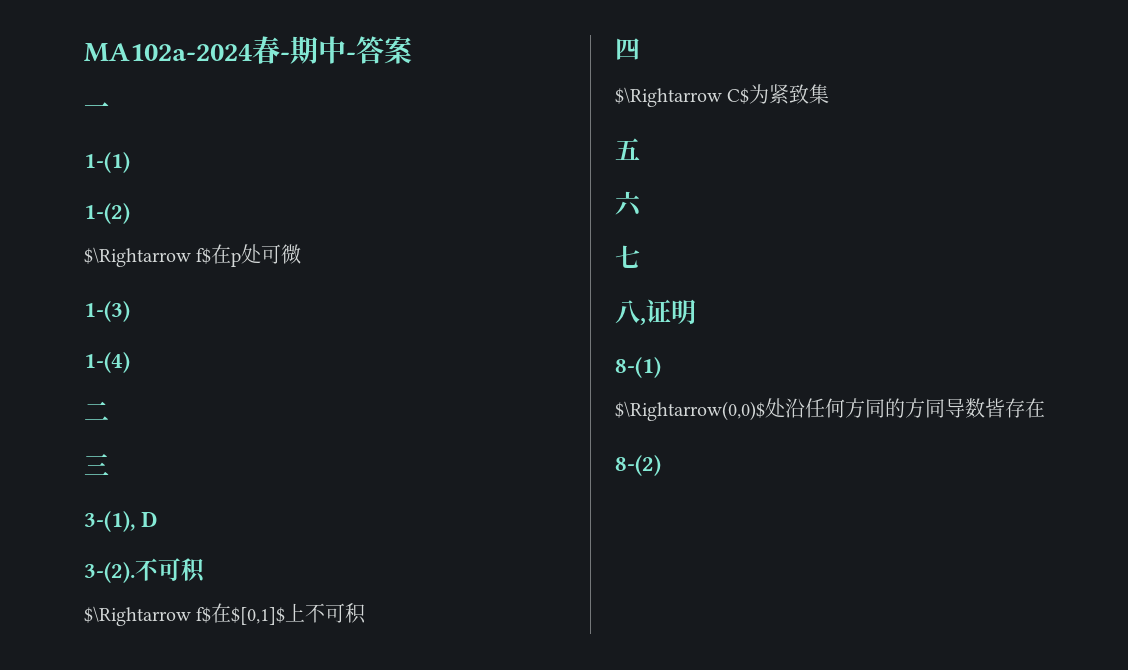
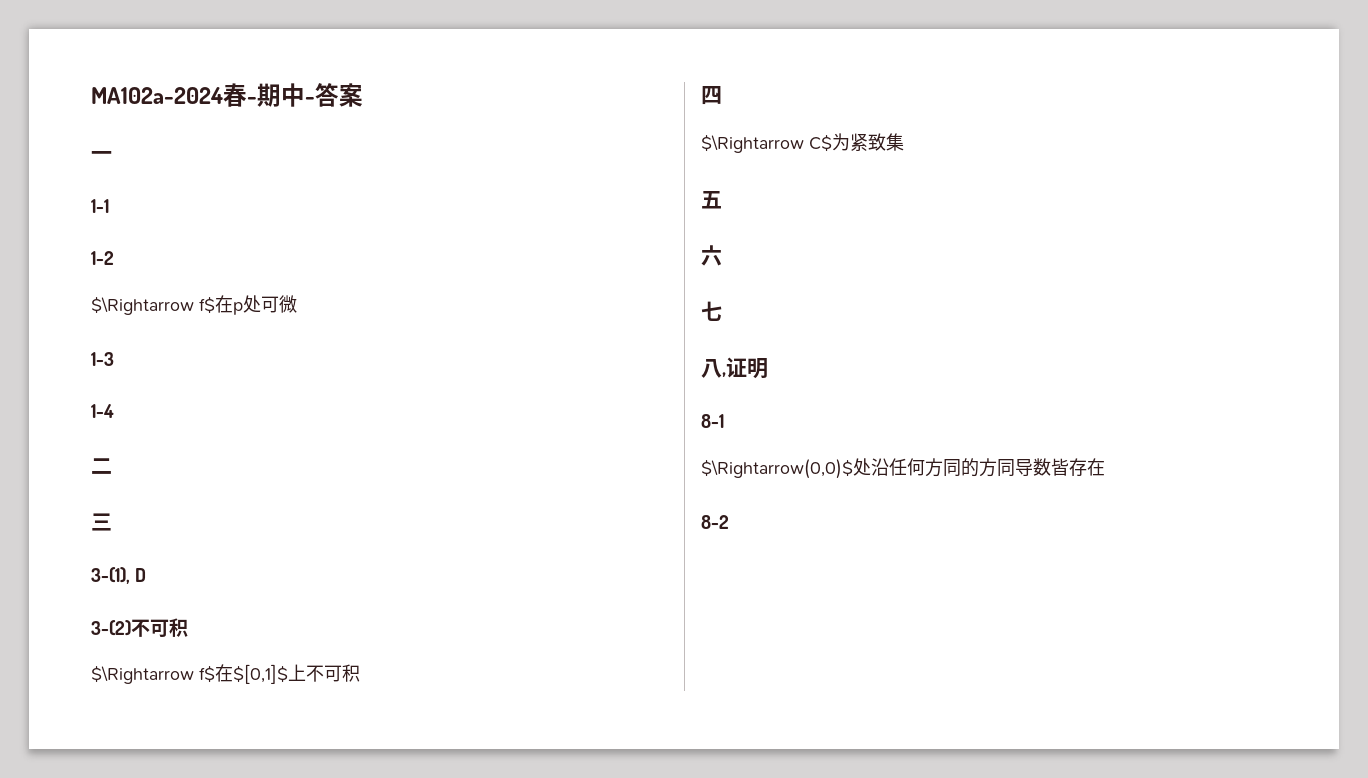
- 1-(1)
- 1-(2)
+ 1-1
+ 1-2
- 1-(3)
- 1-(4)
+ 1-3
+ 1-4
- 3-(2).不可积
+ 3-(2)不可积
- 8-(1)
+ 8-1
- 8-(2)
+ 8-2

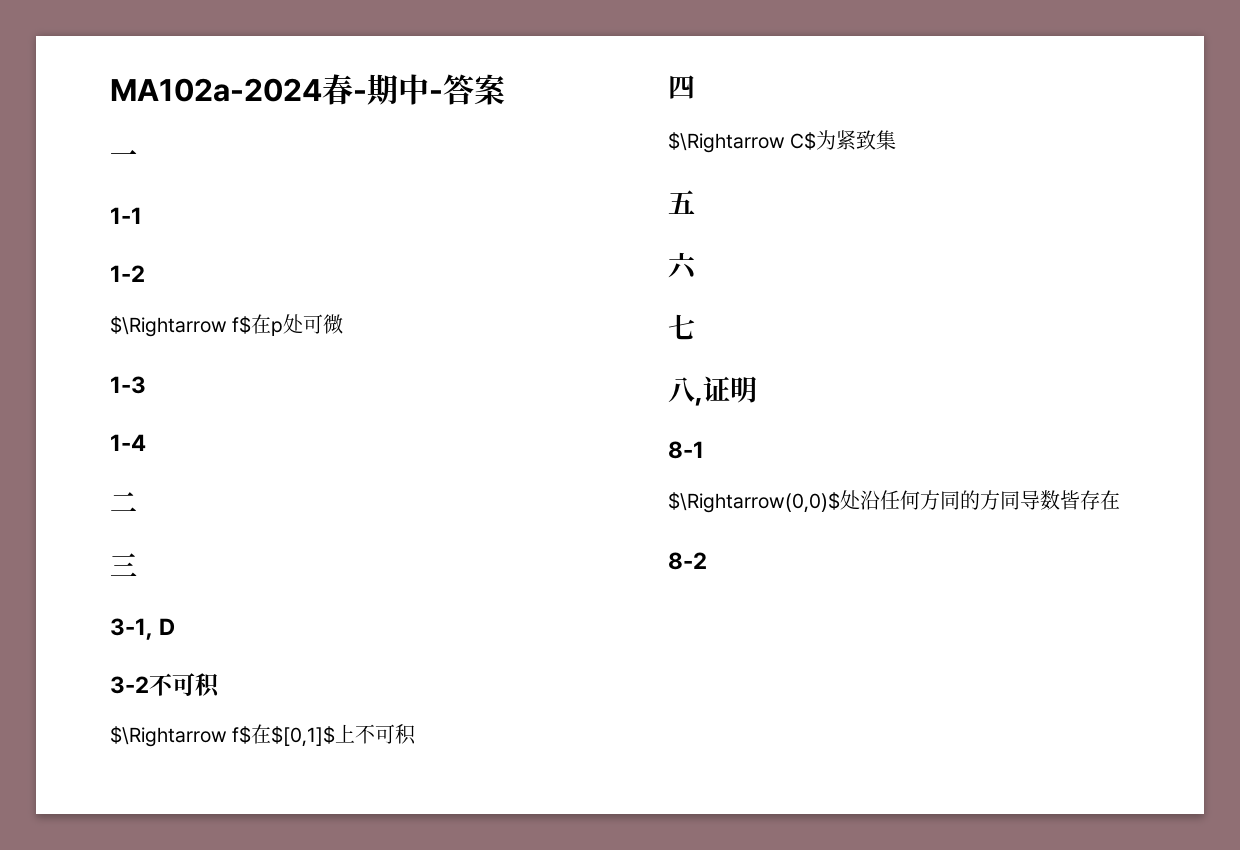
- 3-(1), D
+ 3-1, D
- 3-(2)不可积
+ 3-2不可积

